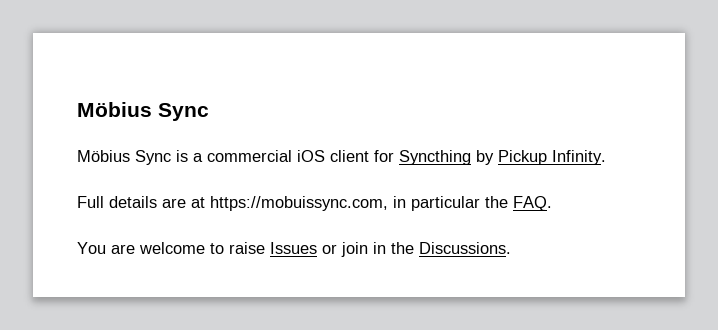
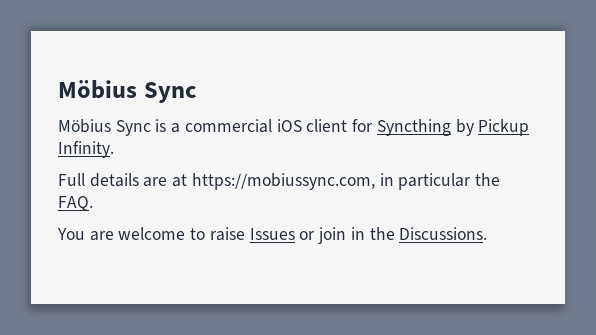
- Full details are at https://mobuissync.com, in particular the FAQ.
+ Full details are at https://mobiussync.com, in particular the FAQ.

